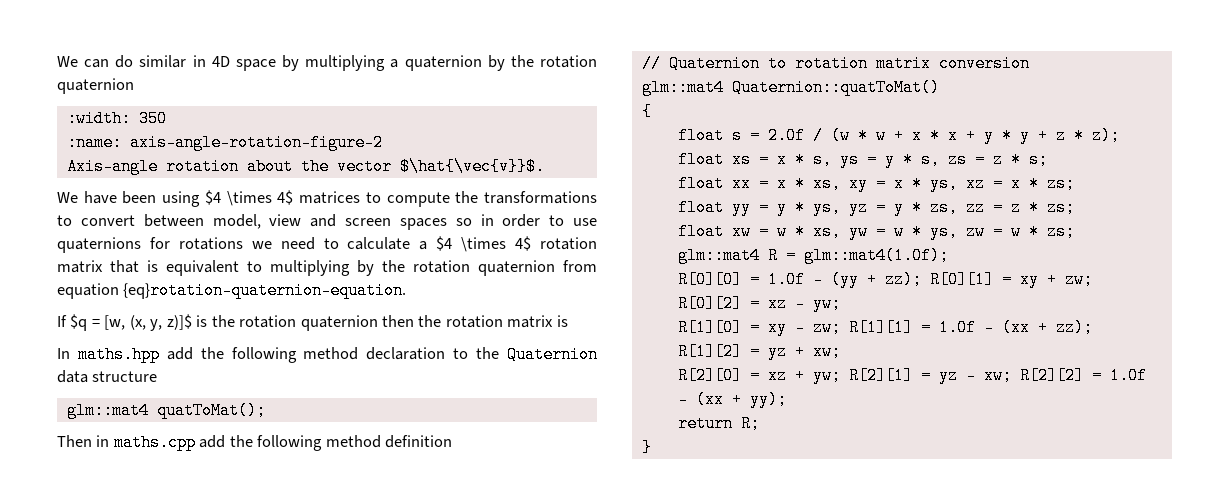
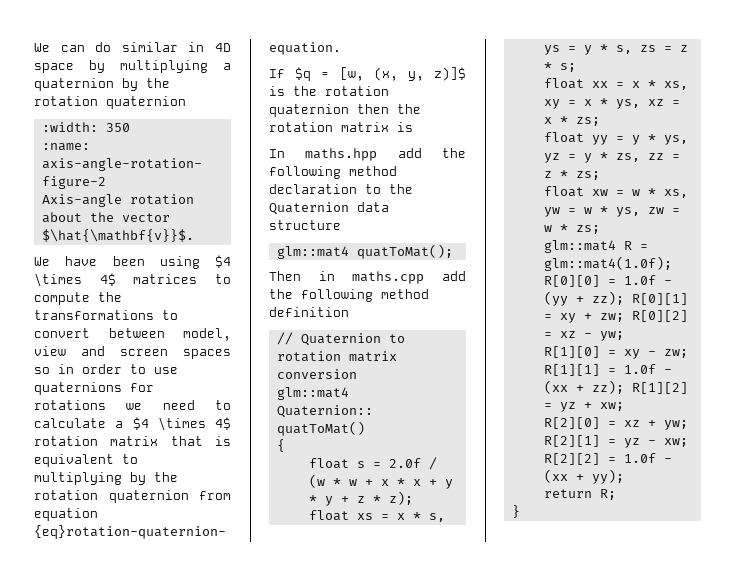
- Axis-angle rotation about the vector $\hat{\vec{v}}$.
+ Axis-angle rotation about the vector $\hat{\mathbf{v}}$.

